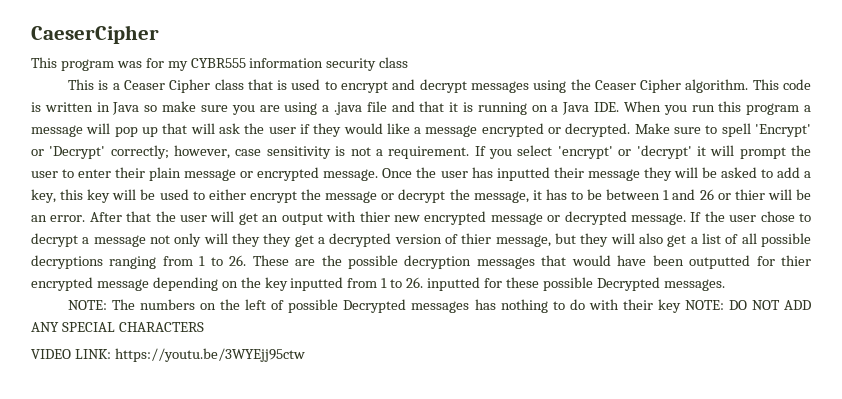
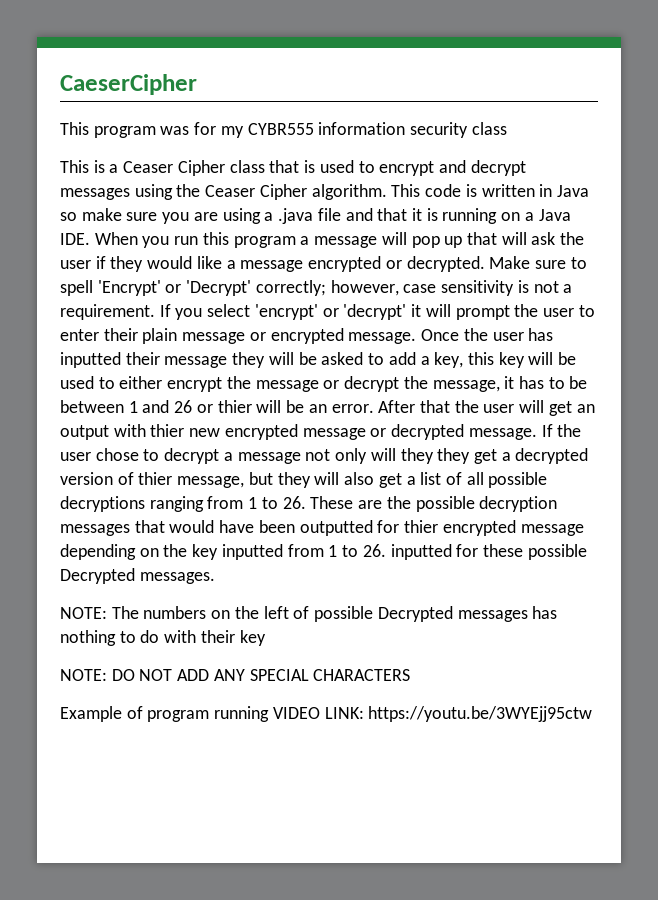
- NOTE: The numbers on the left of possible Decrypted messages has nothing to do with their key NOTE: DO NOT ADD ANY SPECIAL CHARACTERS
+ NOTE: The numbers on the left of possible Decrypted messages has nothing to do with their key
+ NOTE: DO NOT ADD ANY SPECIAL CHARACTERS
- VIDEO LINK: https://youtu.be/3WYEjj95ctw
+ Example of program running VIDEO LINK: https://youtu.be/3WYEjj95ctw

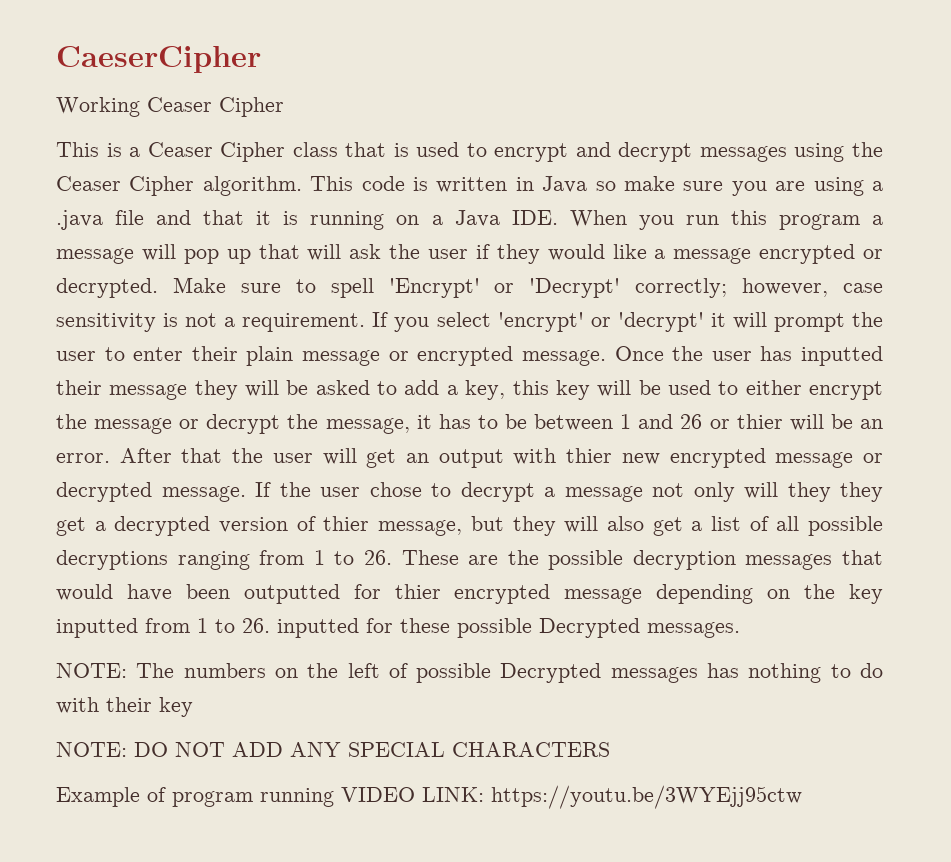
- This program was for my CYBR555 information security class
+ Working Ceaser Cipher

